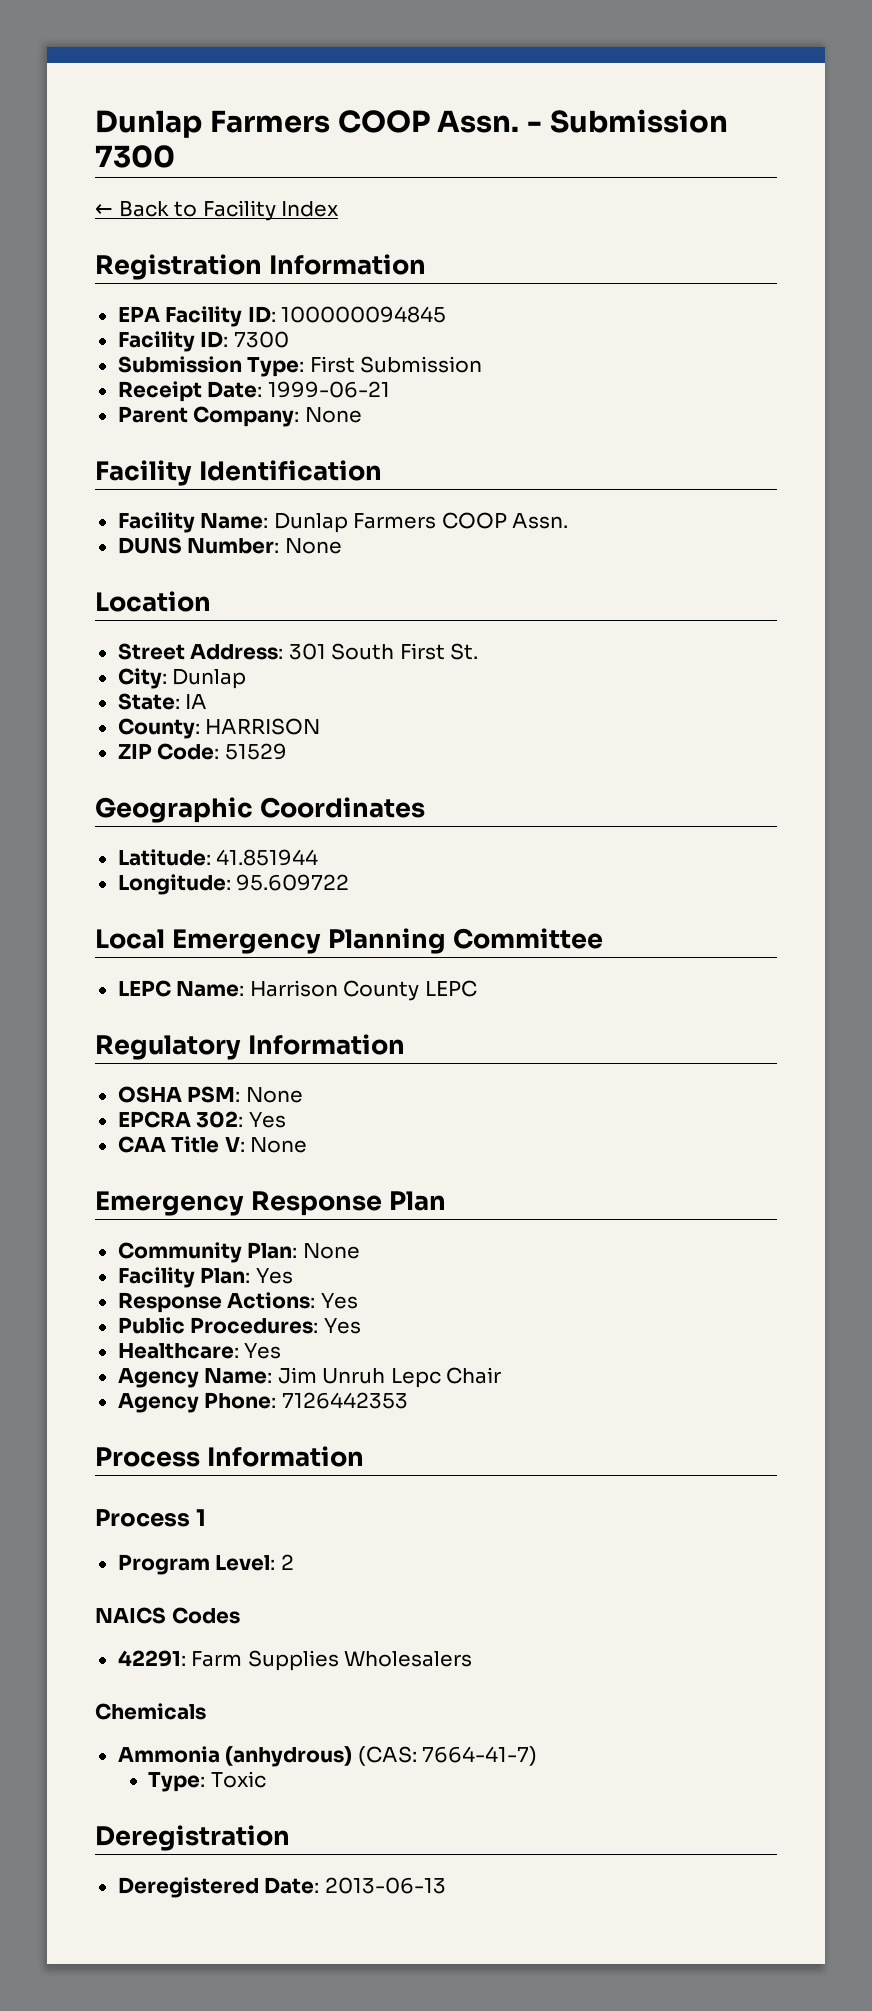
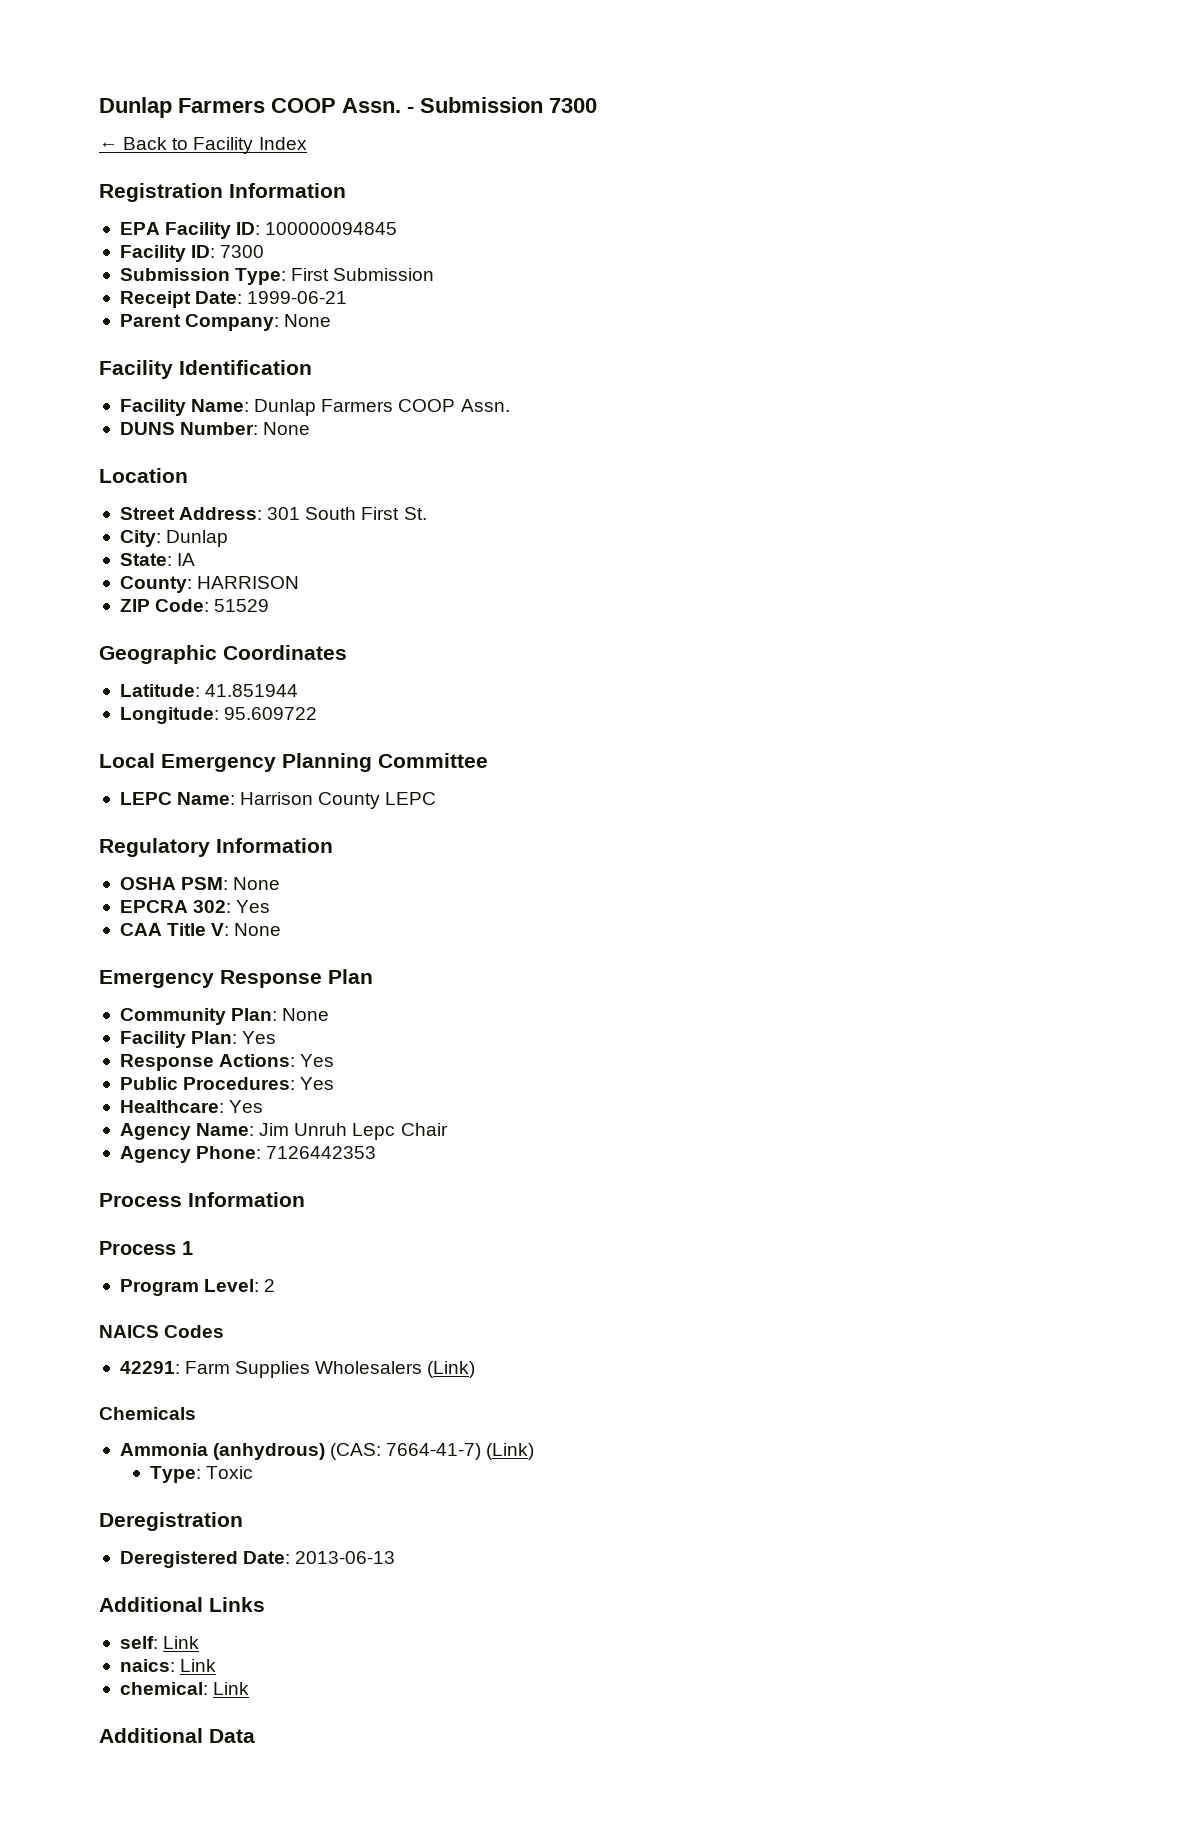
- 42291: Farm Supplies Wholesalers
+ 42291: Farm Supplies Wholesalers (Link)
- Ammonia (anhydrous) (CAS: 7664-41-7)
+ Ammonia (anhydrous) (CAS: 7664-41-7) (Link)
+ Additional Links
+ self: Link
+ naics: Link
+ chemical: Link
+ Additional Data

